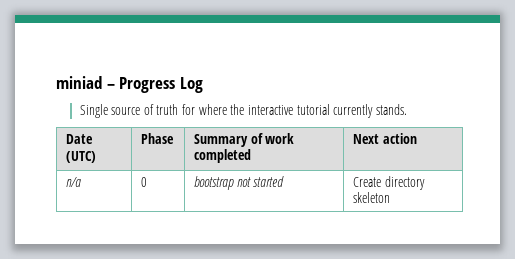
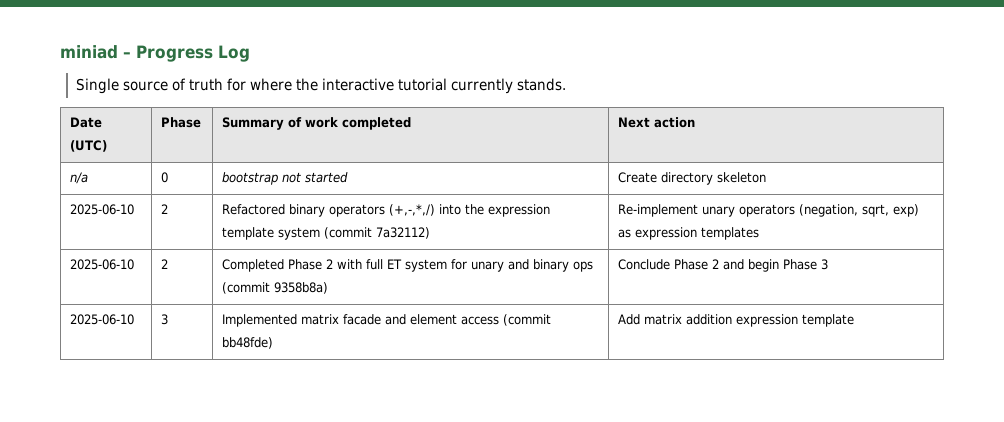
+ 2025-06-10 | 2 | Refactored binary operators (+,-,*,/) into the expression template system (commit 7a32112) | Re-implement unary operators (negation, sqrt, exp) as expression templates
+ 2025-06-10 | 2 | Completed Phase 2 with full ET system for unary and binary ops (commit 9358b8a) | Conclude Phase 2 and begin Phase 3
+ 2025-06-10 | 3 | Implemented matrix facade and element access (commit bb48fde) | Add matrix addition expression template

